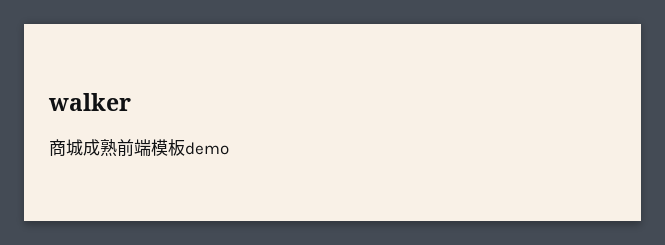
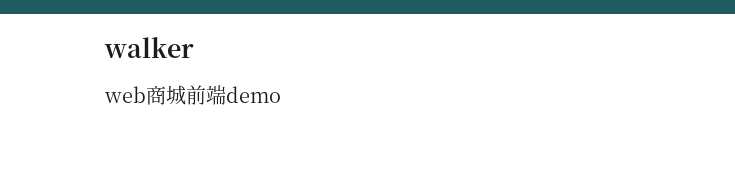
- 商城成熟前端模板demo
+ web商城前端demo

